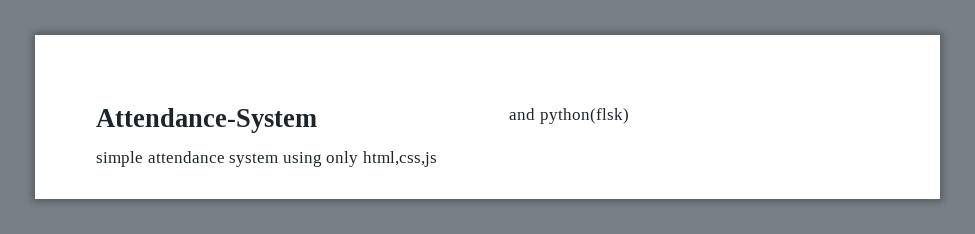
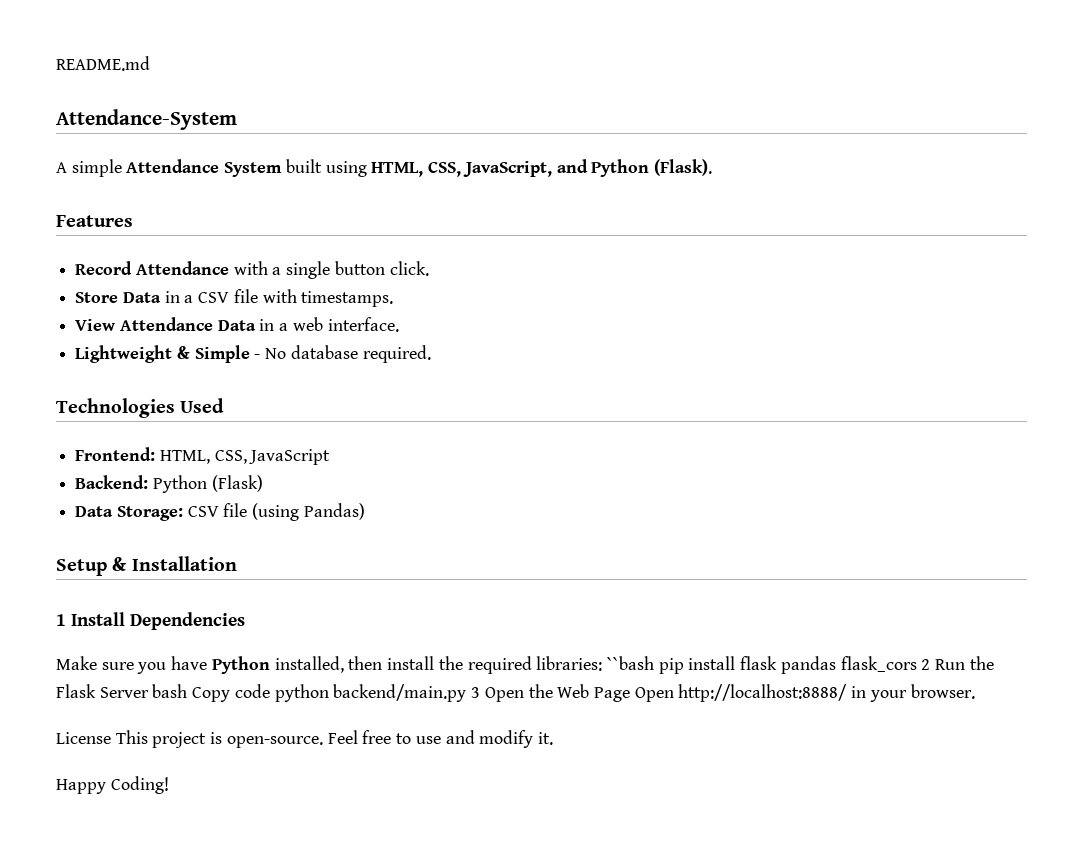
+ README.md
- simple attendance system using only html,css,js and python(flsk)
+ A simple Attendance System built using HTML, CSS, JavaScript, and Python (Flask).
+ Features
+ Record Attendance with a single button click.
+ Store Data in a CSV file with timestamps.
+ View Attendance Data in a web interface.
+ Lightweight & Simple - No database required.
+ Technologies Used
+ Frontend: HTML, CSS, JavaScript
+ Backend: Python (Flask)
+ Data Storage: CSV file (using Pandas)
+ Setup & Installation
+ 1 Install Dependencies
+ Make sure you have Python installed, then install the required libraries: ``bash pip install flask pandas flask_cors 2 Run the Flask Server bash Copy code python backend/main.py 3 Open the Web Page Open http://localhost:8888/ in your browser.
+ License This project is open-source. Feel free to use and modify it.
+ Happy Coding!

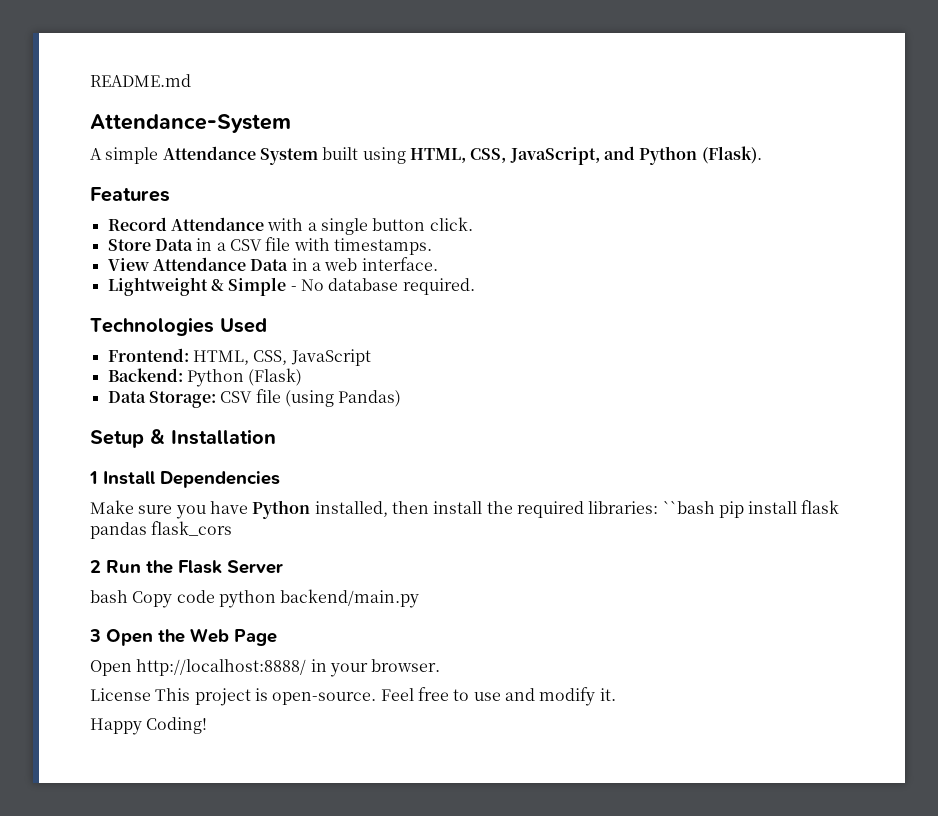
- Make sure you have Python installed, then install the required libraries: ``bash pip install flask pandas flask_cors 2 Run the Flask Server bash Copy code python backend/main.py 3 Open the Web Page Open http://localhost:8888/ in your browser.
+ Make sure you have Python installed, then install the required libraries: ``bash pip install flask pandas flask_cors
+ 2 Run the Flask Server
+ bash Copy code python backend/main.py
+ 3 Open the Web Page
+ Open http://localhost:8888/ in your browser.

